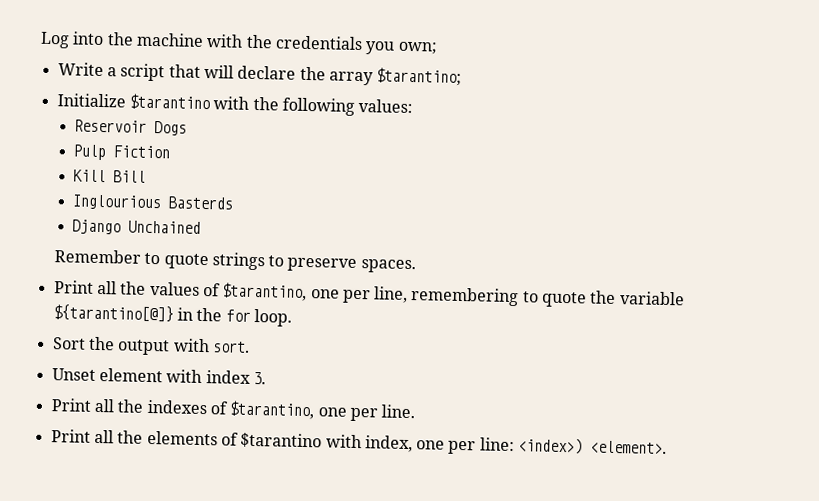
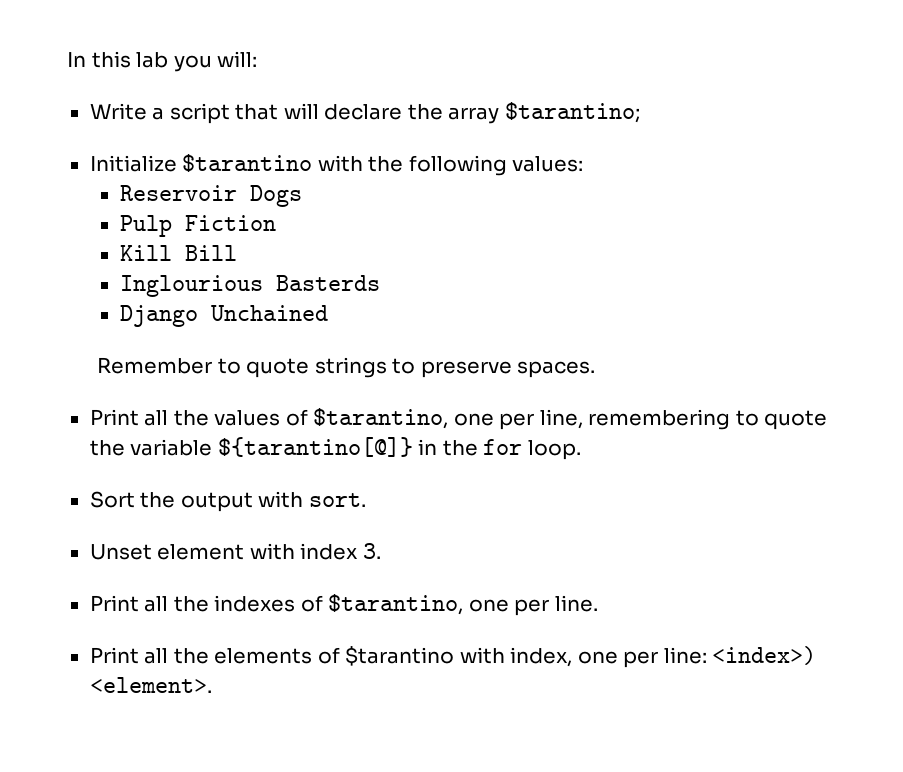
- Log into the machine with the credentials you own;
+ In this lab you will:

